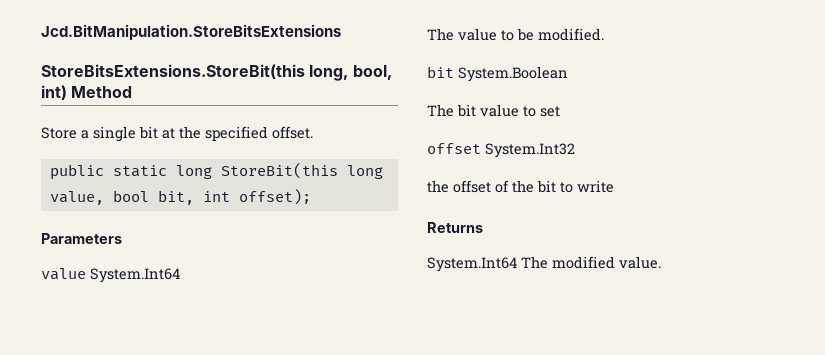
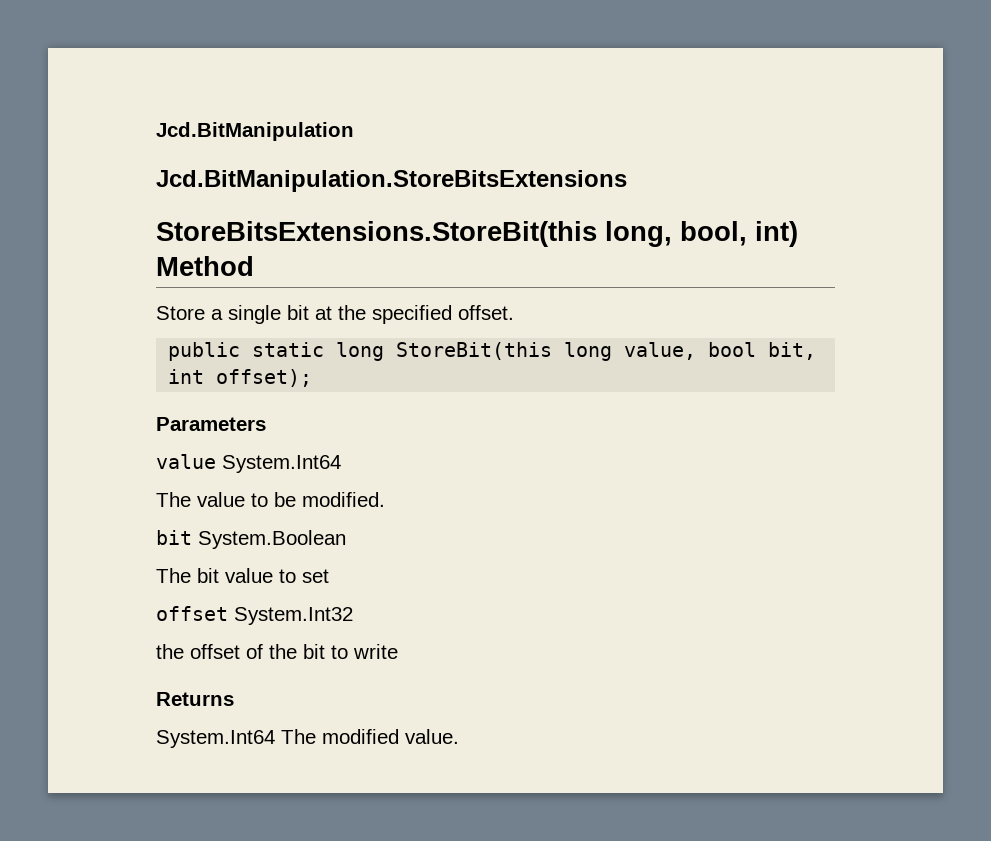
+ Jcd.BitManipulation

